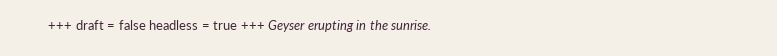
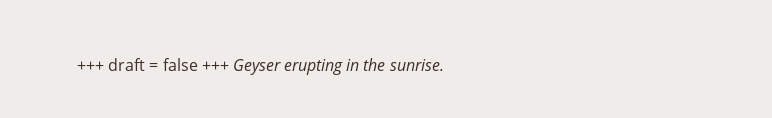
- +++ draft = false headless = true +++ Geyser erupting in the sunrise.
+ +++ draft = false +++ Geyser erupting in the sunrise.

